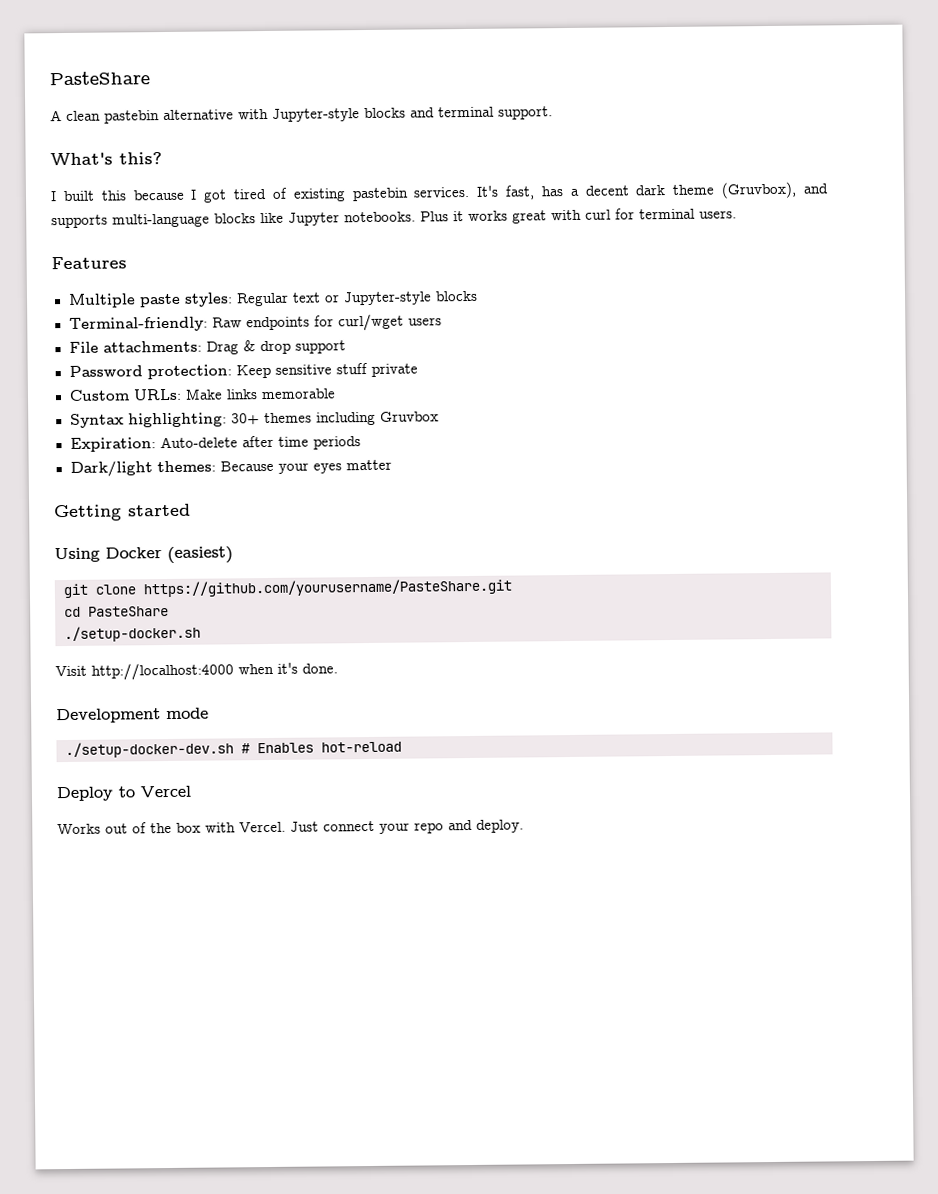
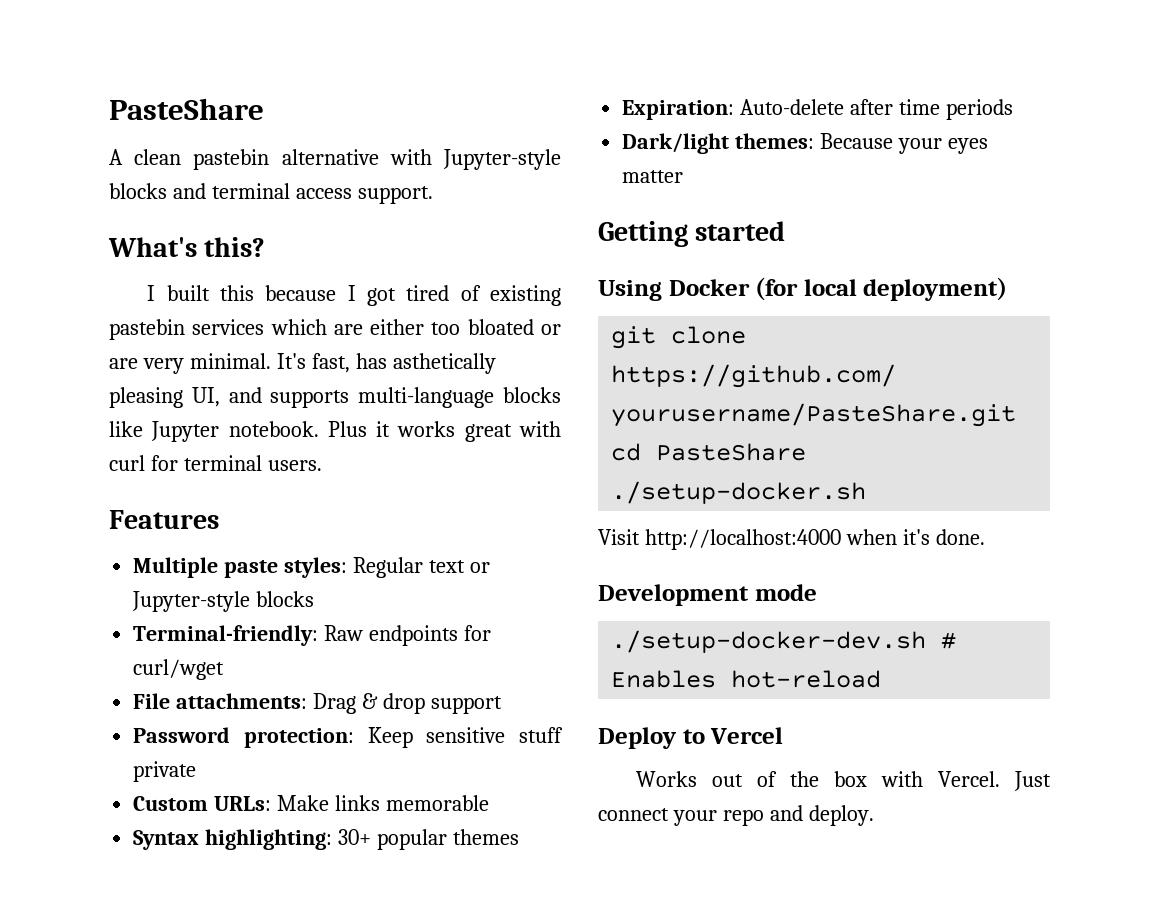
- A clean pastebin alternative with Jupyter-style blocks and terminal support.
+ A clean pastebin alternative with Jupyter-style blocks and terminal access support.
- I built this because I got tired of existing pastebin services. It's fast, has a decent dark theme (Gruvbox), and supports multi-language blocks like Jupyter notebooks.
+ I built this because I got tired of existing pastebin services which are either too bloated or are very minimal. It's fast, has asthetically pleasing UI, and supports multi-language blocks like Jupyter notebook.
- Terminal-friendly: Raw endpoints for curl/wget users
+ Terminal-friendly: Raw endpoints for curl/wget
- Syntax highlighting: 30+ themes including Gruvbox
+ Syntax highlighting: 30+ popular themes
- Using Docker (easiest)
+ Using Docker (for local deployment)

